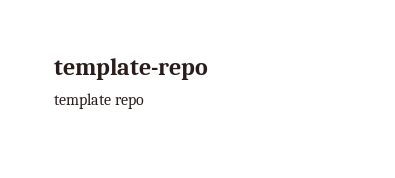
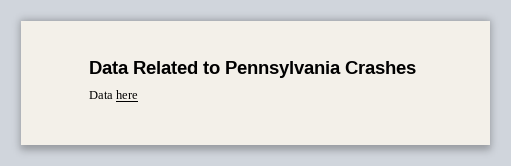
- template-repo
- template repo
+ Data Related to Pennsylvania Crashes
+ Data here

